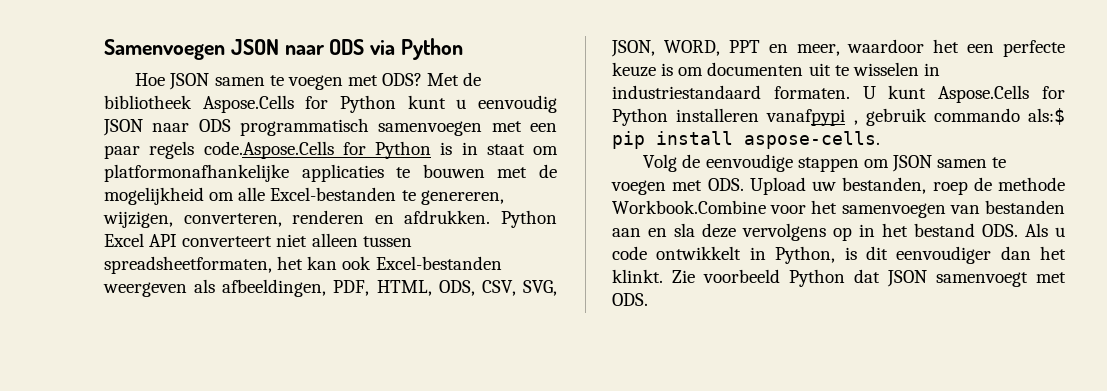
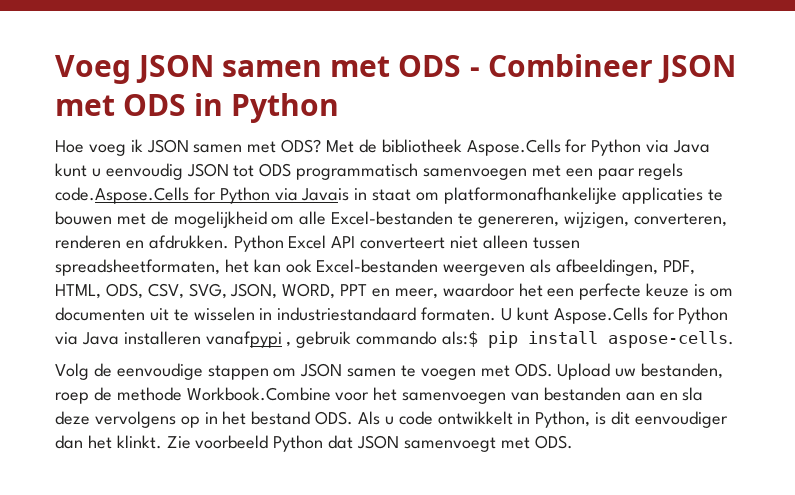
- Samenvoegen JSON naar ODS via Python
- Hoe JSON samen te voegen met ODS?
+ Voeg JSON samen met ODS - Combineer JSON met ODS in Python
+ Hoe voeg ik JSON samen met ODS?
- Met de bibliotheek Aspose.Cells for Python kunt u eenvoudig JSON naar ODS programmatisch samenvoegen met een paar regels code.Aspose.Cells for Python is in staat om platformonafhankelijke applicaties te bouwen met de mogelijkheid om alle Excel-bestanden te genereren, wijzigen, converteren, renderen en afdrukken.
+ Met de bibliotheek Aspose.Cells for Python via Java kunt u eenvoudig JSON tot ODS programmatisch samenvoegen met een paar regels code.Aspose.Cells for Python via Javais in staat om platformonafhankelijke applicaties te bouwen met de mogelijkheid om alle Excel-bestanden te genereren, wijzigen, converteren, renderen en afdrukken.
- U kunt Aspose.Cells for Python installeren vanafpypi , gebruik commando als:$ pip install aspose-cells.
+ U kunt Aspose.Cells for Python via Java installeren vanafpypi , gebruik commando als:$ pip install aspose-cells.

